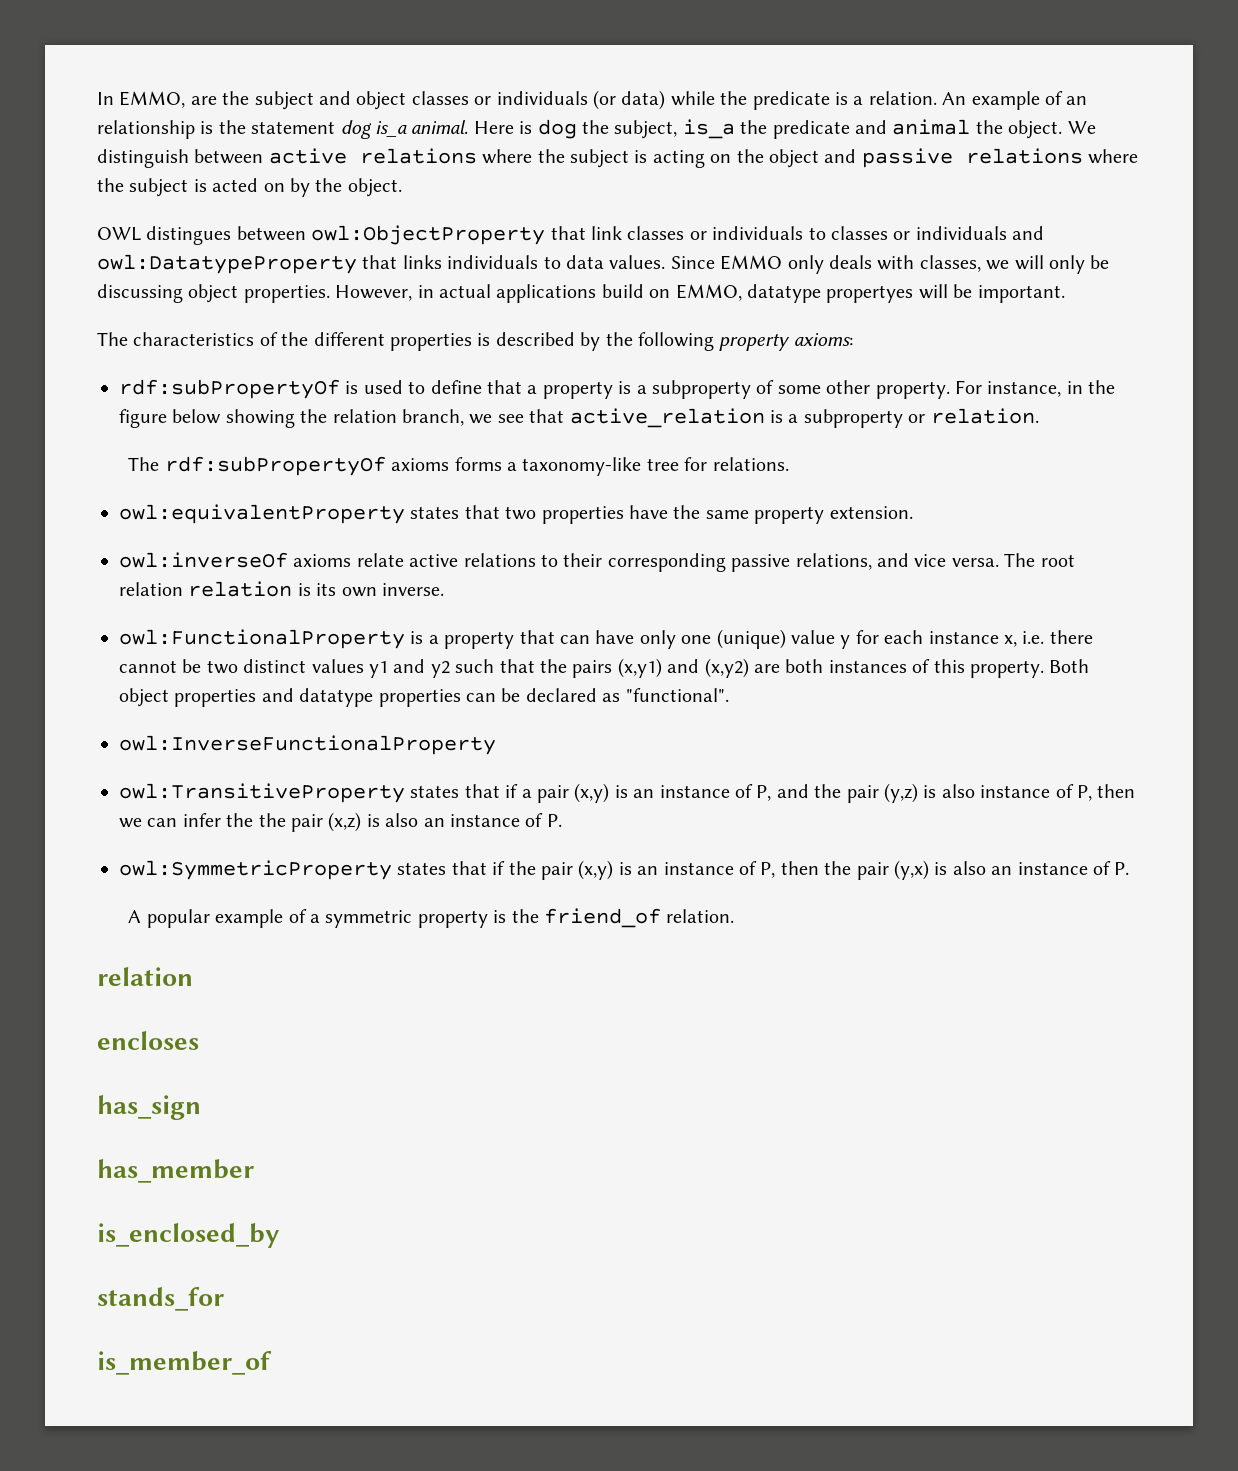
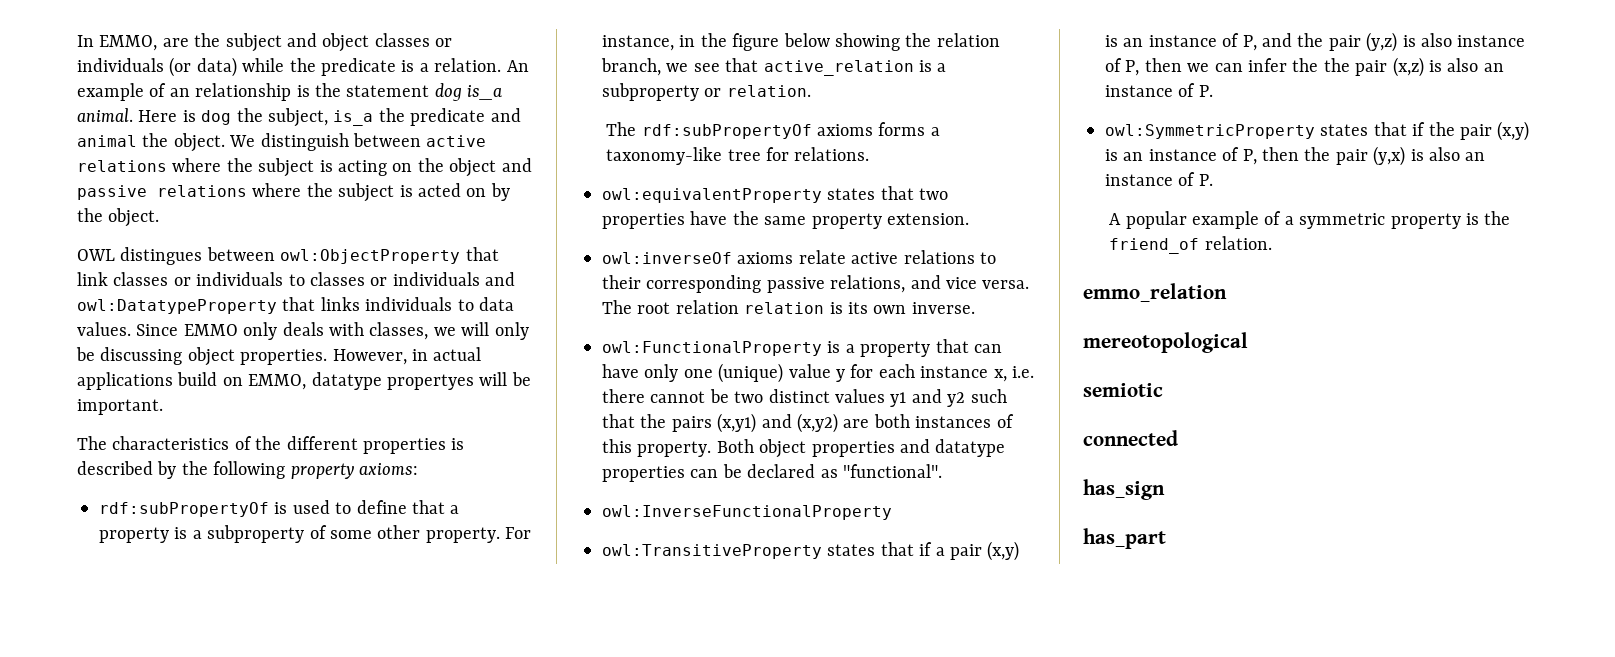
  A popular example of a symmetric property is the friend_of relation.
- relation
- encloses
+ emmo_relation
+ mereotopological
+ semiotic
+ connected
  has_sign
- has_member
- is_enclosed_by
- stands_for
- is_member_of
+ has_part

